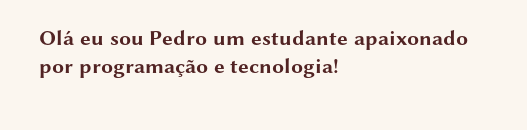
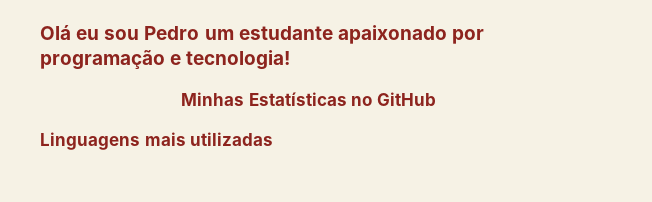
+ Minhas Estatísticas no GitHub
+ Linguagens mais utilizadas

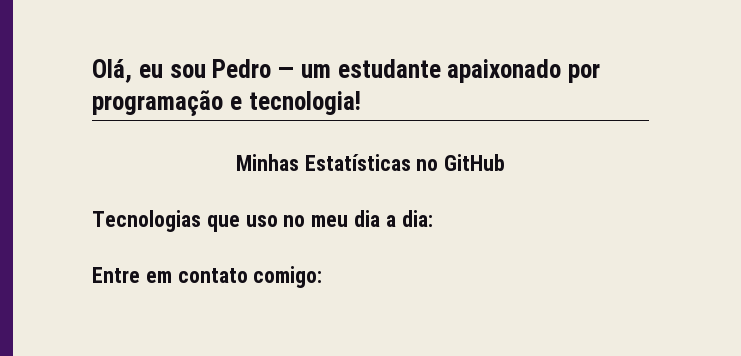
- Olá eu sou Pedro um estudante apaixonado por programação e tecnologia!
+ Olá, eu sou Pedro — um estudante apaixonado por programação e tecnologia!
- Linguagens mais utilizadas
+ Tecnologias que uso no meu dia a dia:
+ Entre em contato comigo:

